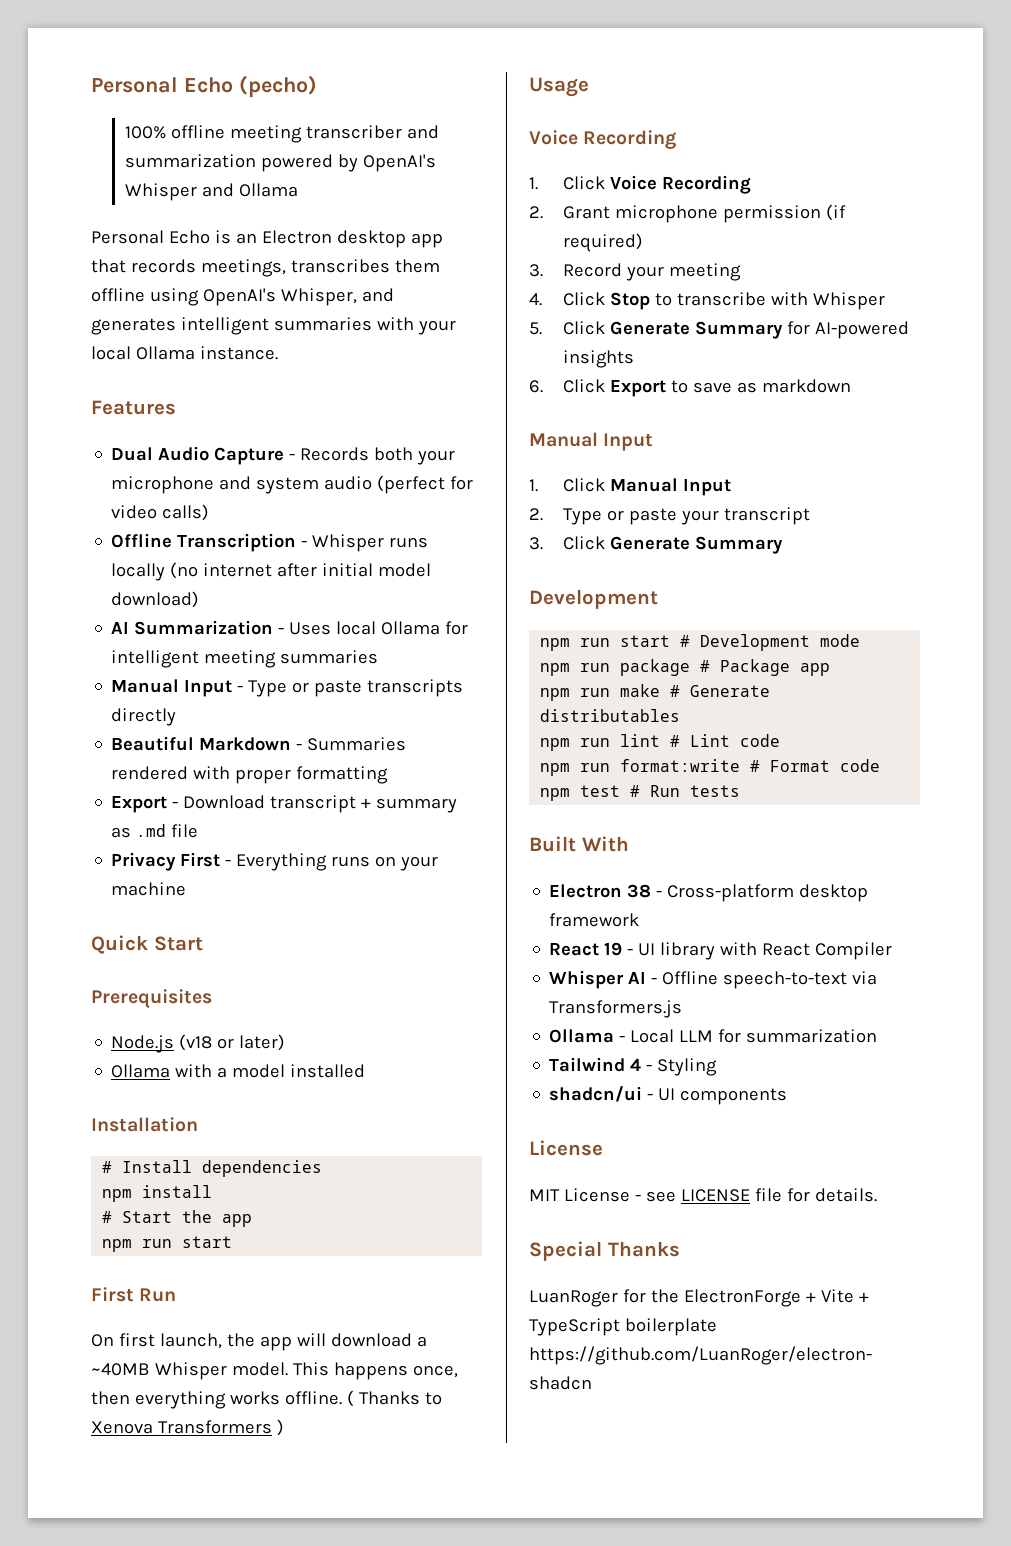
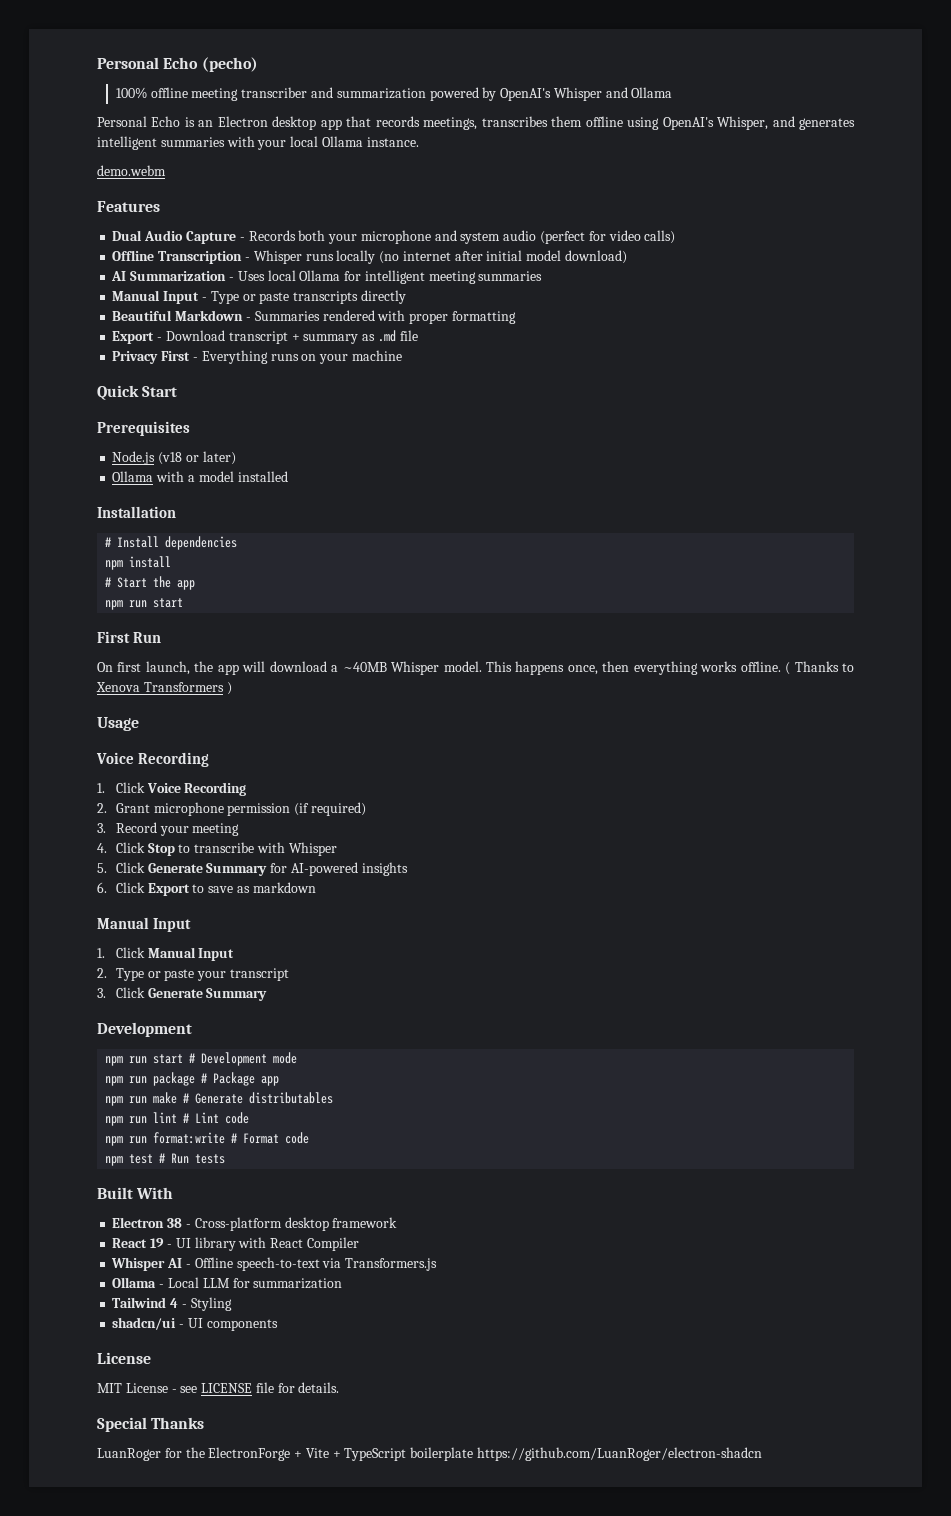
+ demo.webm

